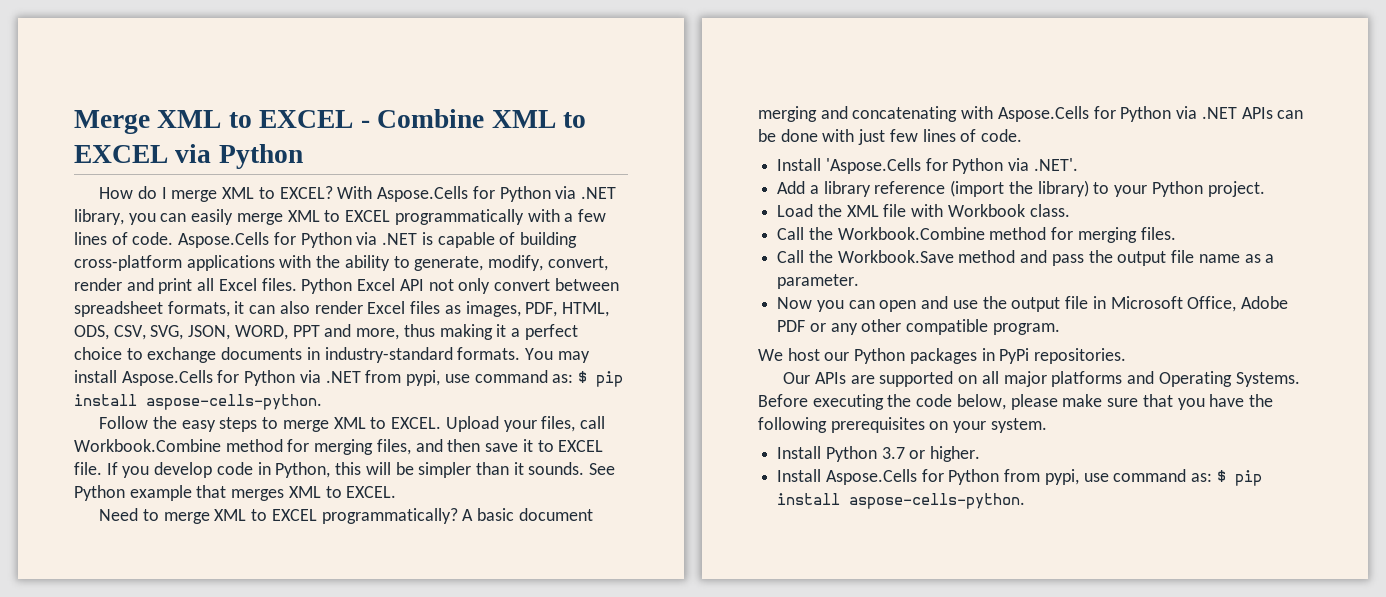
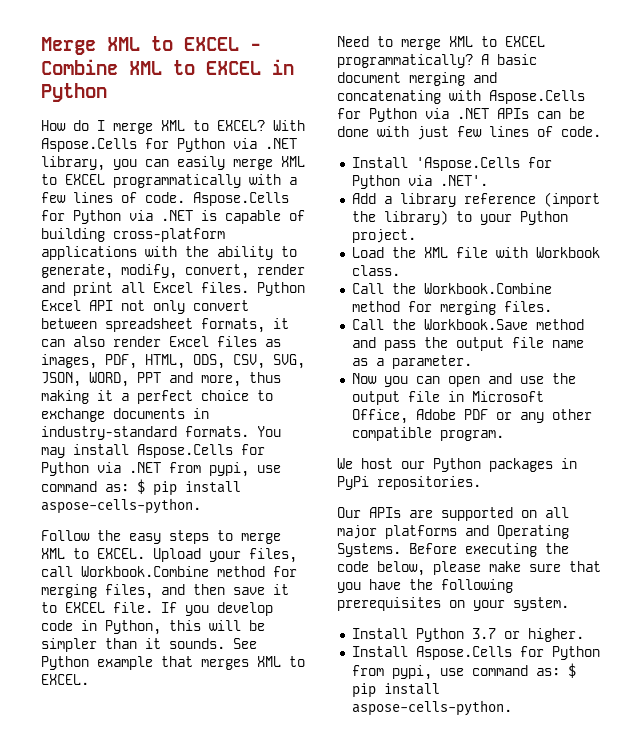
- Merge XML to EXCEL - Combine XML to EXCEL via Python
+ Merge XML to EXCEL - Combine XML to EXCEL in Python

